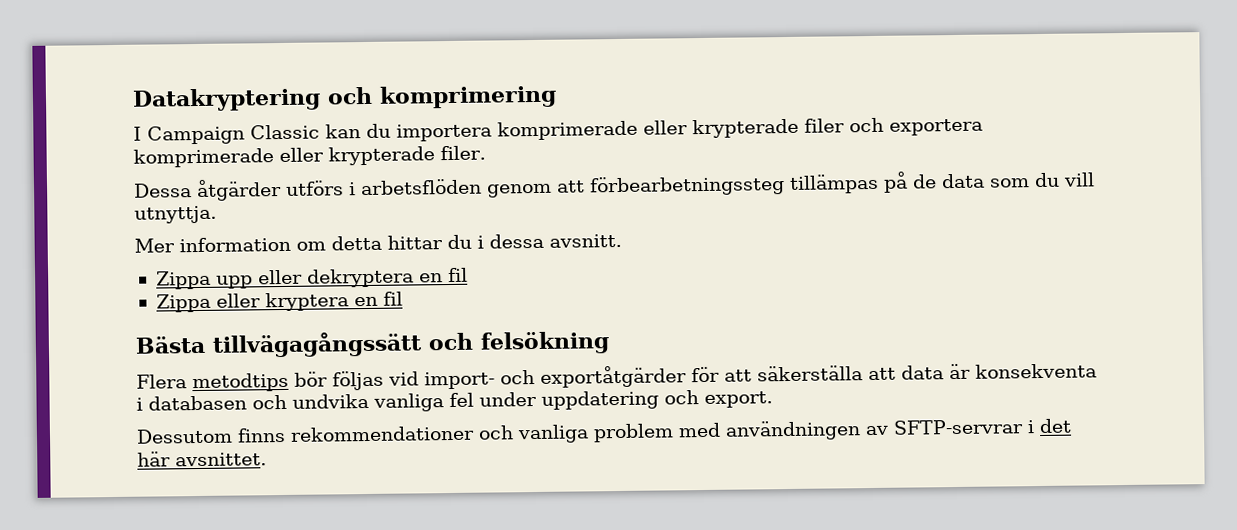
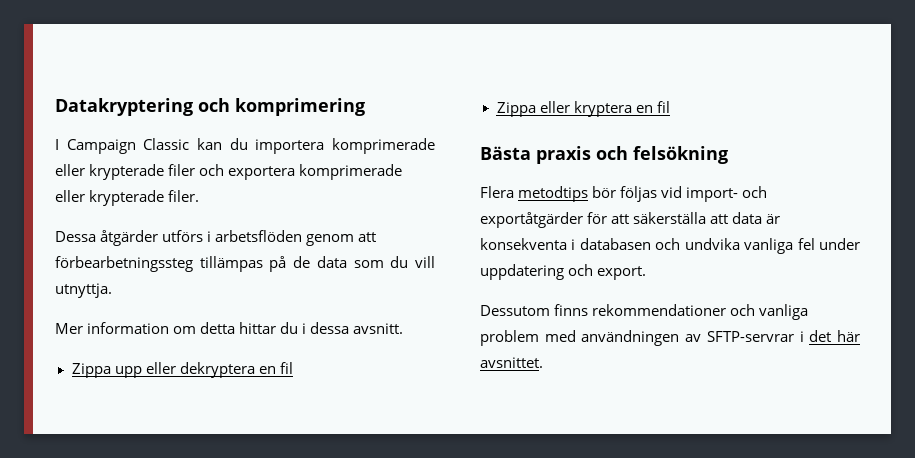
- Bästa tillvägagångssätt och felsökning
+ Bästa praxis och felsökning

